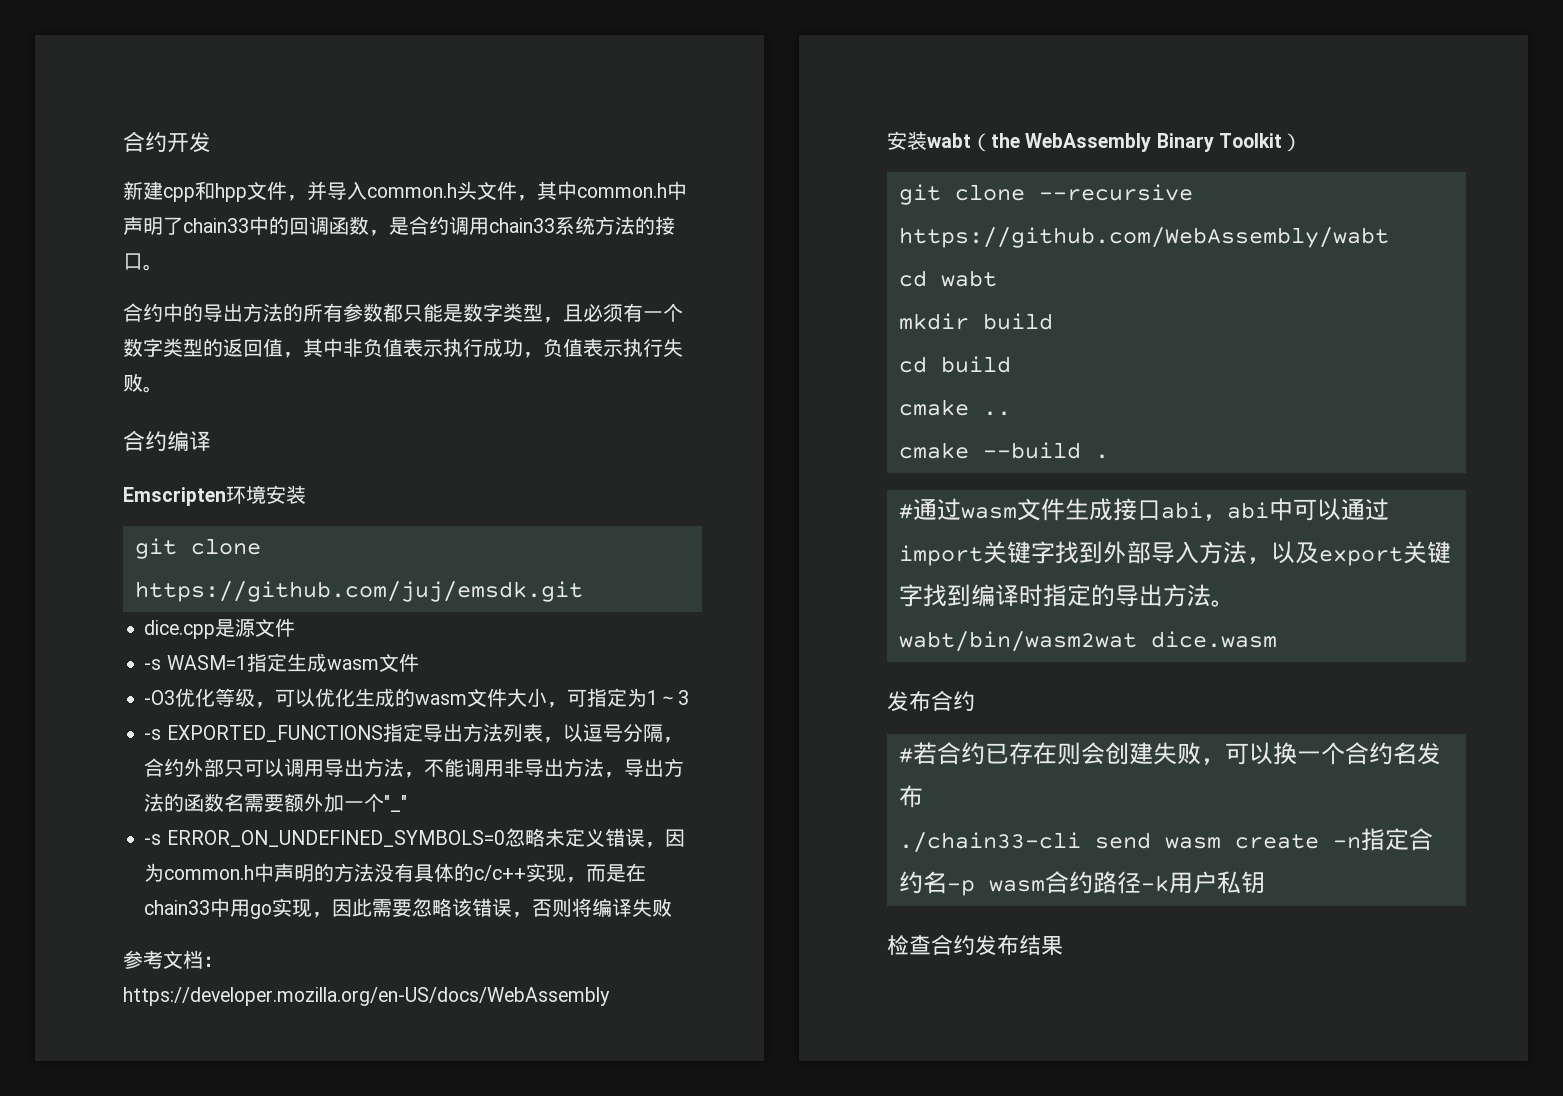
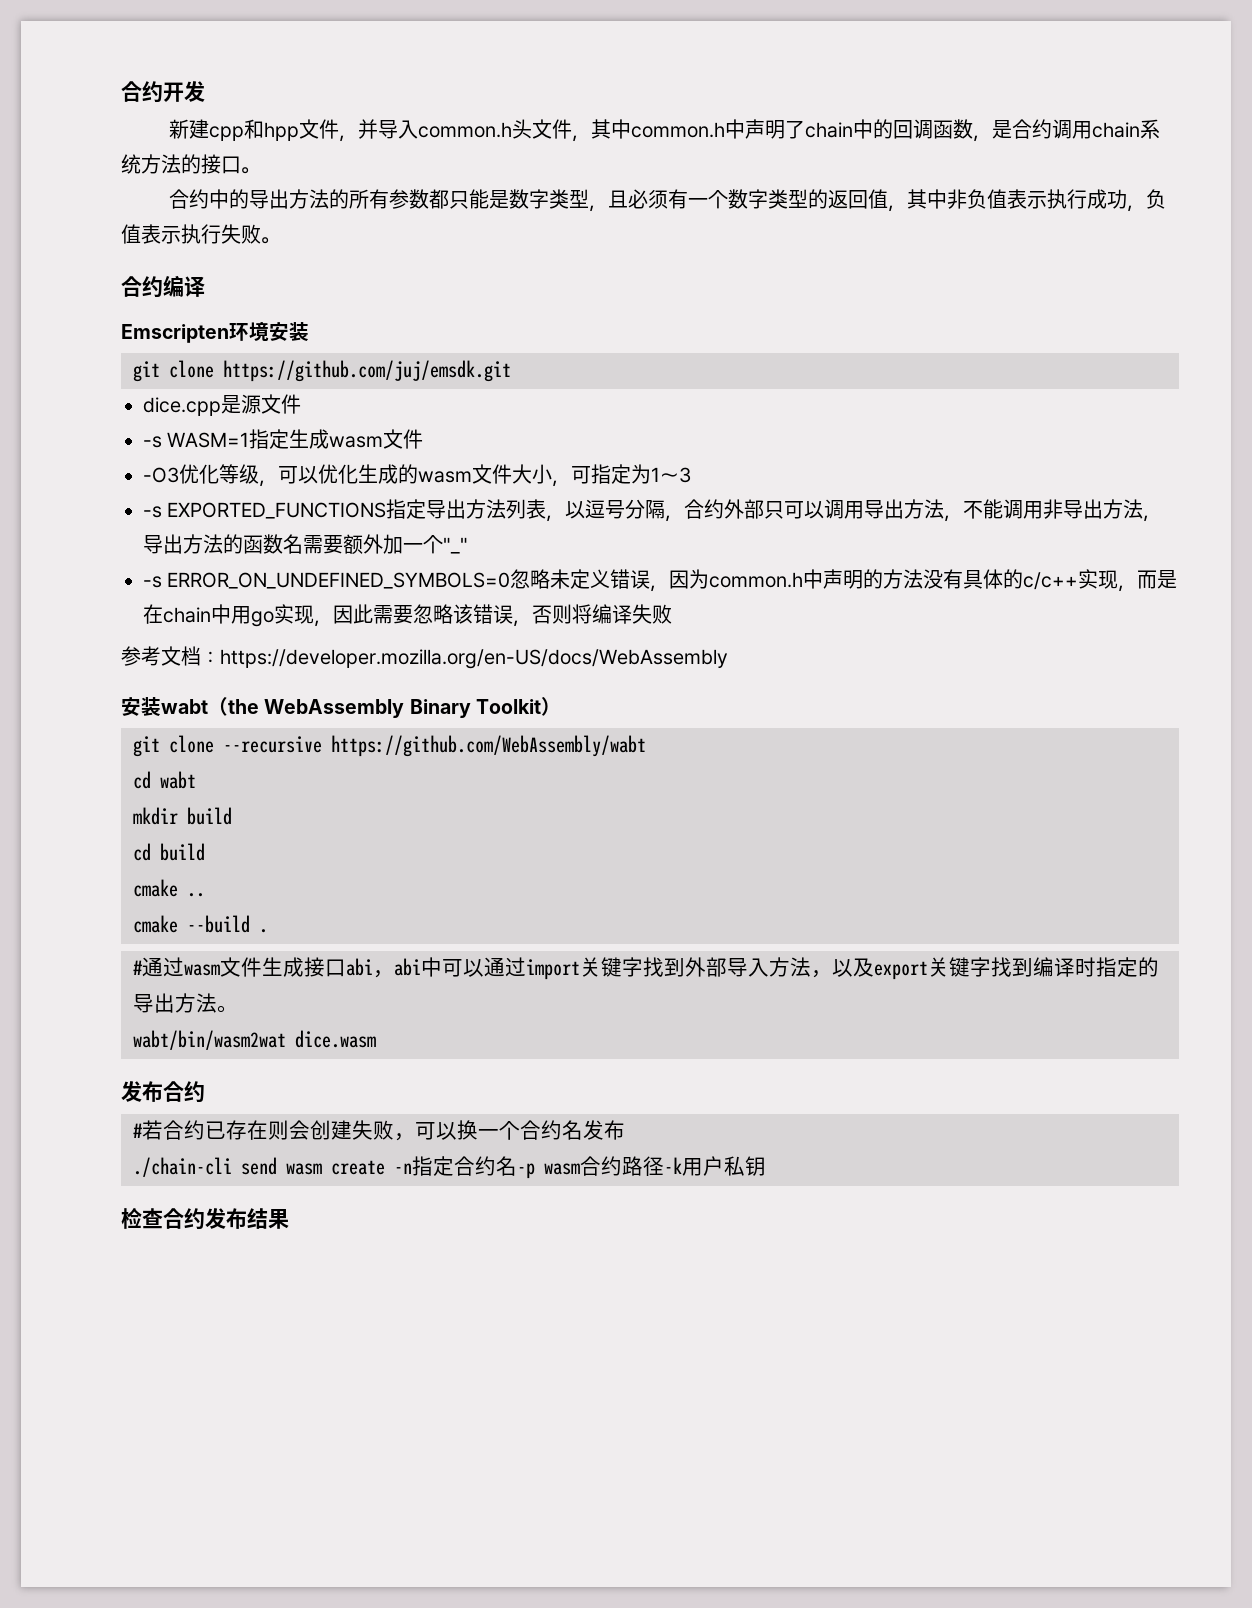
- 新建cpp和hpp文件，并导入common.h头文件，其中common.h中声明了chain33中的回调函数，是合约调用chain33系统方法的接口。
+ 新建cpp和hpp文件，并导入common.h头文件，其中common.h中声明了chain中的回调函数，是合约调用chain系统方法的接口。
- -s ERROR_ON_UNDEFINED_SYMBOLS=0忽略未定义错误，因为common.h中声明的方法没有具体的c/c++实现，而是在chain33中用go实现，因此需要忽略该错误，否则将编译失败
+ -s ERROR_ON_UNDEFINED_SYMBOLS=0忽略未定义错误，因为common.h中声明的方法没有具体的c/c++实现，而是在chain中用go实现，因此需要忽略该错误，否则将编译失败
- ./chain33-cli send wasm create -n指定合约名-p wasm合约路径-k用户私钥
+ ./chain-cli send wasm create -n指定合约名-p wasm合约路径-k用户私钥

